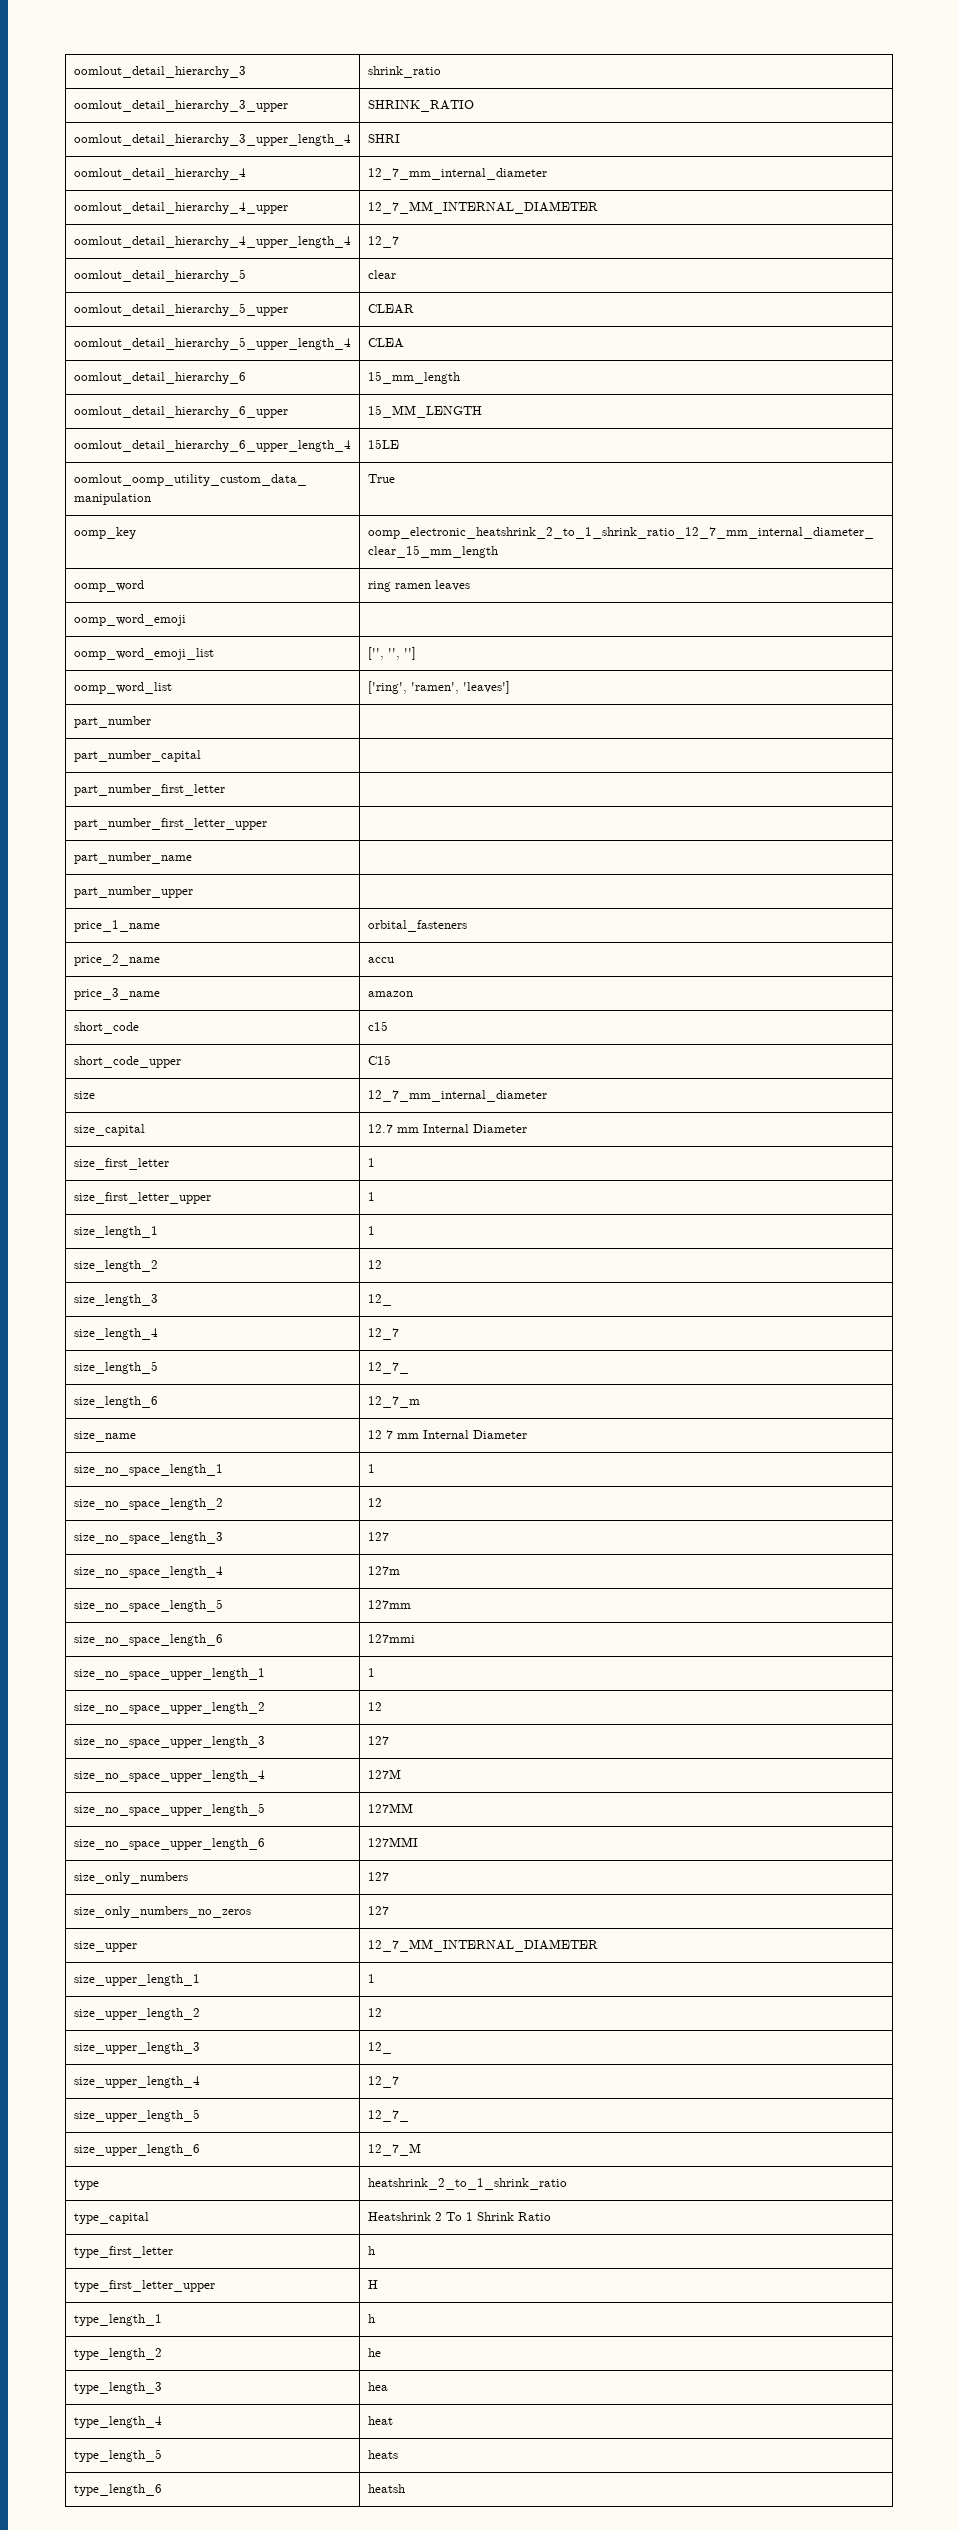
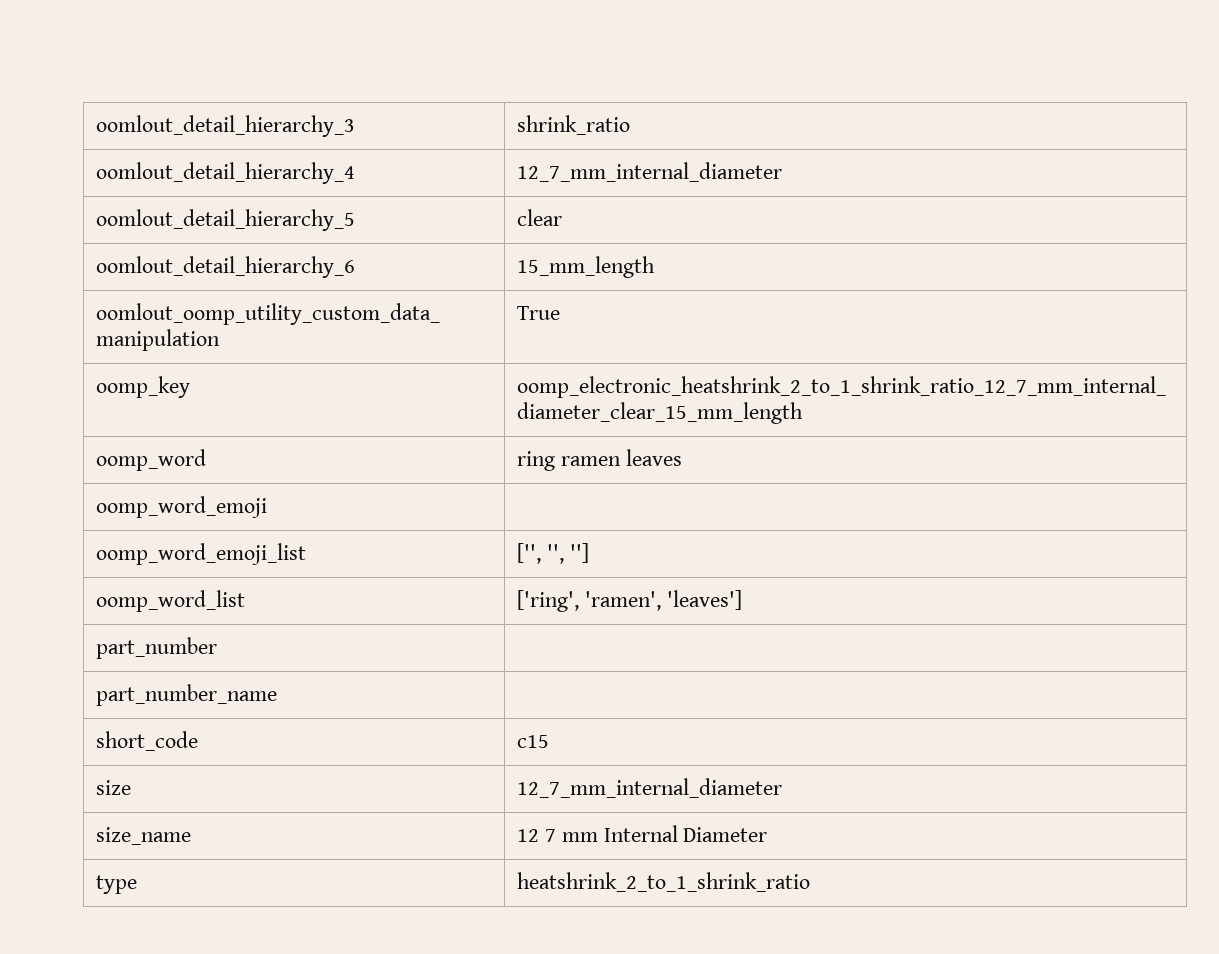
- oomlout_detail_hierarchy_3_upper | SHRINK_RATIO
- oomlout_detail_hierarchy_3_upper_length_4 | SHRI
  oomlout_detail_hierarchy_4 | 12_7_mm_internal_diameter
- oomlout_detail_hierarchy_4_upper | 12_7_MM_INTERNAL_DIAMETER
- oomlout_detail_hierarchy_4_upper_length_4 | 12_7
  oomlout_detail_hierarchy_5 | clear
- oomlout_detail_hierarchy_5_upper | CLEAR
- oomlout_detail_hierarchy_5_upper_length_4 | CLEA
  oomlout_detail_hierarchy_6 | 15_mm_length
- oomlout_detail_hierarchy_6_upper | 15_MM_LENGTH
- oomlout_detail_hierarchy_6_upper_length_4 | 15LE
- part_number_capital |
- part_number_first_letter |
- part_number_first_letter_upper |
  part_number_name |
- part_number_upper |
- price_1_name | orbital_fasteners
- price_2_name | accu
- price_3_name | amazon
- short_code_upper | C15
- size_capital | 12.7 mm Internal Diameter
- size_first_letter | 1
- size_first_letter_upper | 1
- size_length_1 | 1
- size_length_2 | 12
- size_length_3 | 12_
- size_length_4 | 12_7
- size_length_5 | 12_7_
- size_length_6 | 12_7_m
- size_no_space_length_1 | 1
- size_no_space_length_2 | 12
- size_no_space_length_3 | 127
- size_no_space_length_4 | 127m
- size_no_space_length_5 | 127mm
- size_no_space_length_6 | 127mmi
- size_no_space_upper_length_1 | 1
- size_no_space_upper_length_2 | 12
- size_no_space_upper_length_3 | 127
- size_no_space_upper_length_4 | 127M
- size_no_space_upper_length_5 | 127MM
- size_no_space_upper_length_6 | 127MMI
- size_only_numbers | 127
- size_only_numbers_no_zeros | 127
- size_upper | 12_7_MM_INTERNAL_DIAMETER
- size_upper_length_1 | 1
- size_upper_length_2 | 12
- size_upper_length_3 | 12_
- size_upper_length_4 | 12_7
- size_upper_length_5 | 12_7_
- size_upper_length_6 | 12_7_M
  type | heatshrink_2_to_1_shrink_ratio
- type_capital | Heatshrink 2 To 1 Shrink Ratio
- type_first_letter | h
- type_first_letter_upper | H
- type_length_1 | h
- type_length_2 | he
- type_length_3 | hea
- type_length_4 | heat
- type_length_5 | heats
- type_length_6 | heatsh

